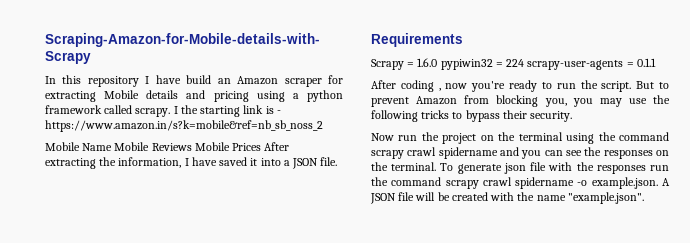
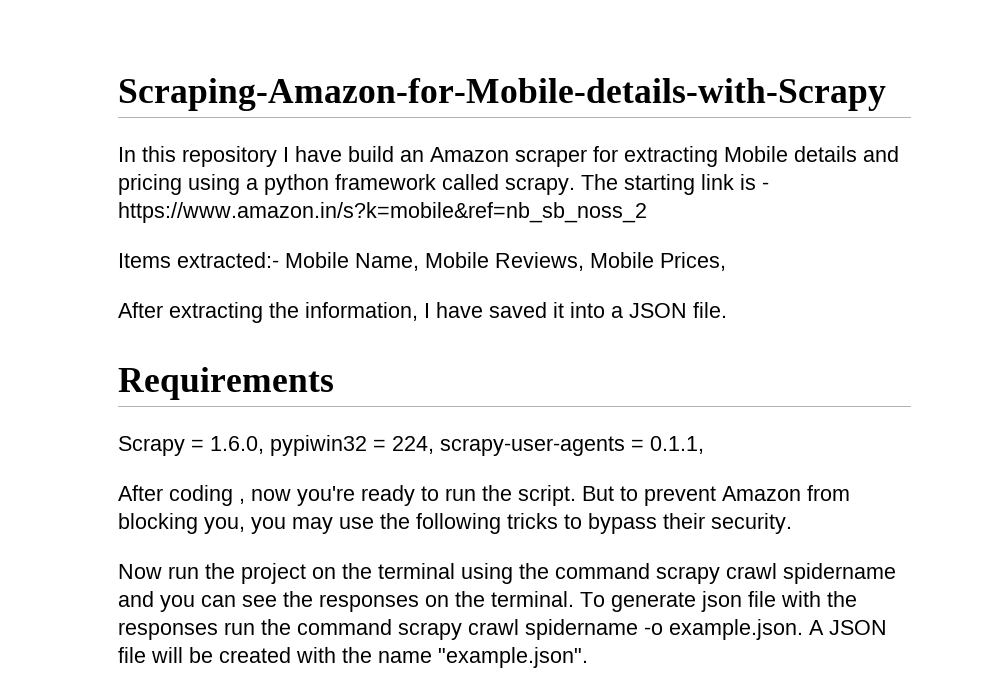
- I the starting link is - https://www.amazon.in/s?k=mobile&ref=nb_sb_noss_2
+ The starting link is - https://www.amazon.in/s?k=mobile&ref=nb_sb_noss_2
- Mobile Name Mobile Reviews Mobile Prices After extracting the information, I have saved it into a JSON file.
+ Items extracted:- Mobile Name, Mobile Reviews, Mobile Prices,
+ After extracting the information, I have saved it into a JSON file.
- Scrapy = 1.6.0 pypiwin32 = 224 scrapy-user-agents = 0.1.1
+ Scrapy = 1.6.0, pypiwin32 = 224, scrapy-user-agents = 0.1.1,

